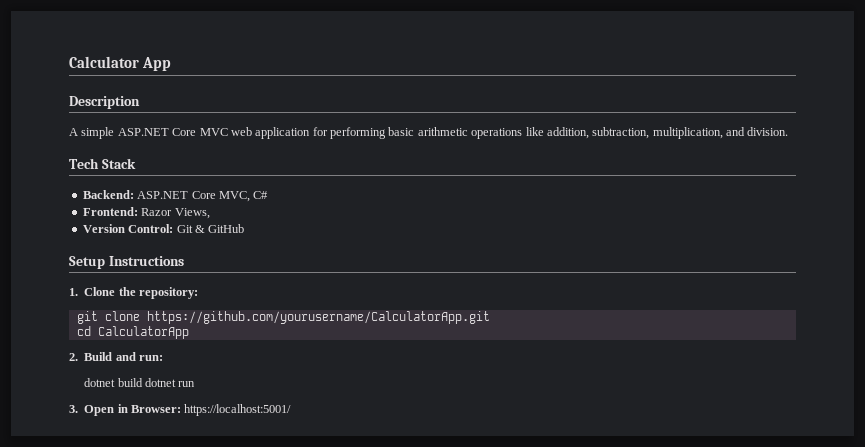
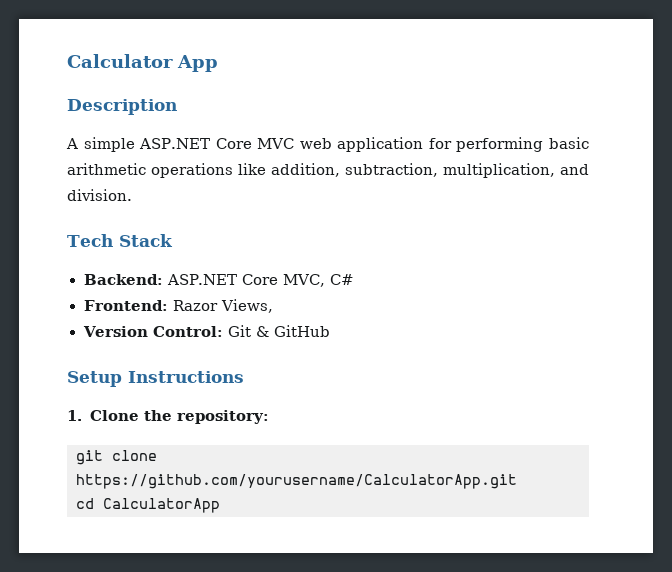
- 2. Build and run:
- dotnet build dotnet run
- 3. Open in Browser: https://localhost:5001/

